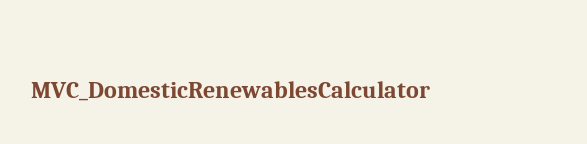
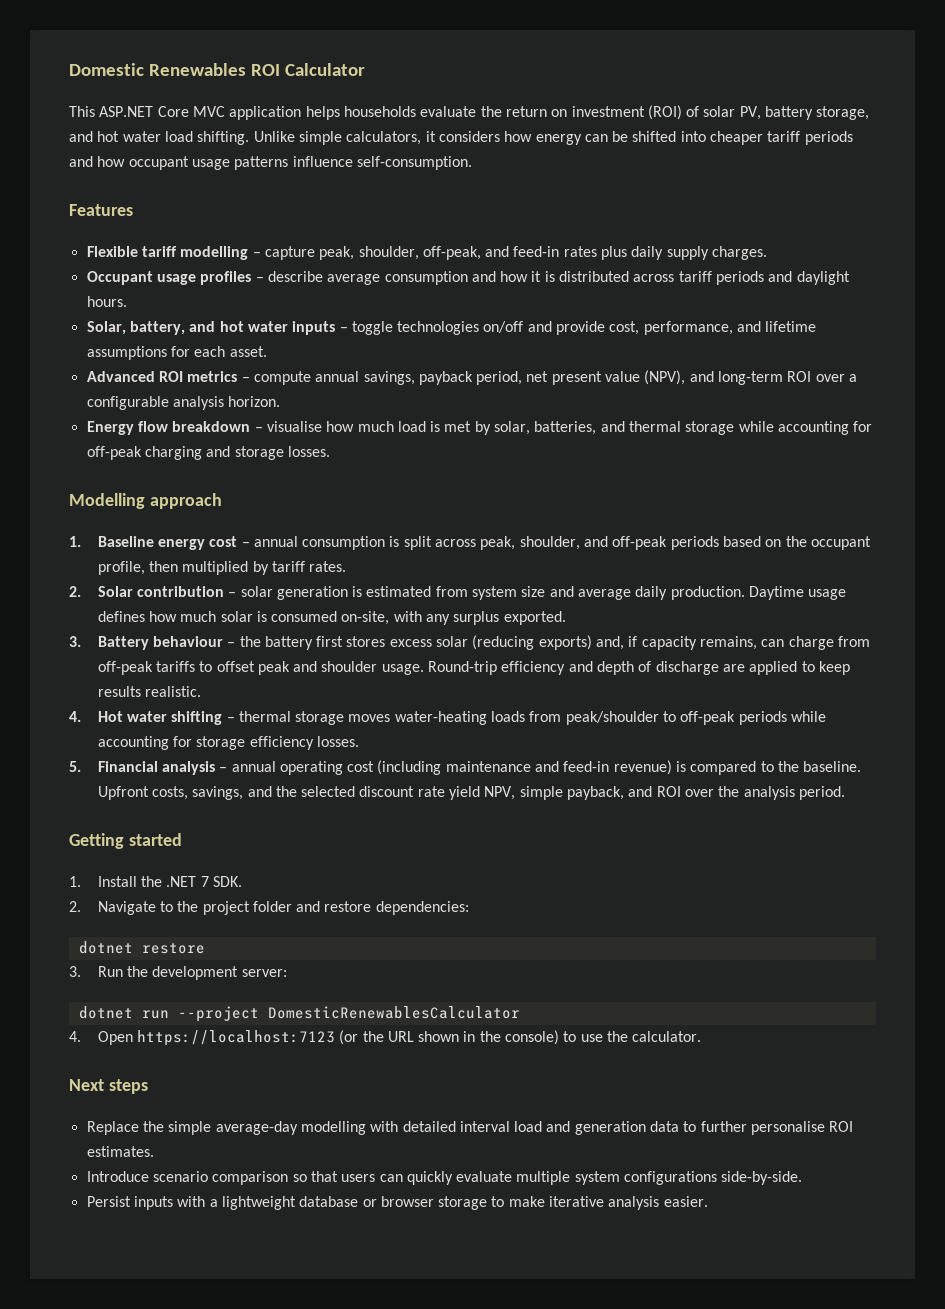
- MVC_DomesticRenewablesCalculator
+ Domestic Renewables ROI Calculator
+ This ASP.NET Core MVC application helps households evaluate the return on investment (ROI) of solar PV, battery storage, and hot water load shifting. Unlike simple calculators, it considers how energy can be shifted into cheaper tariff periods and how occupant usage patterns influence self-consumption.
+ Features
+ Flexible tariff modelling – capture peak, shoulder, off-peak, and feed-in rates plus daily supply charges.
+ Occupant usage profiles – describe average consumption and how it is distributed across tariff periods and daylight hours.
+ Solar, battery, and hot water inputs – toggle technologies on/off and provide cost, performance, and lifetime assumptions for each asset.
+ Advanced ROI metrics – compute annual savings, payback period, net present value (NPV), and long-term ROI over a configurable analysis horizon.
+ Energy flow breakdown – visualise how much load is met by solar, batteries, and thermal storage while accounting for off-peak charging and storage losses.
+ Modelling approach
+ 1. Baseline energy cost – annual consumption is split across peak, shoulder, and off-peak periods based on the occupant profile, then multiplied by tariff rates.
+ 2. Solar contribution – solar generation is estimated from system size and average daily production. Daytime usage defines how much solar is consumed on-site, with any surplus exported.
+ 3. Battery behaviour – the battery first stores excess solar (reducing exports) and, if capacity remains, can charge from off-peak tariffs to offset peak and shoulder usage. Round-trip efficiency and depth of discharge are applied to keep results realistic.
+ 4. Hot water shifting – thermal storage moves water-heating loads from peak/shoulder to off-peak periods while accounting for storage efficiency losses.
+ 5. Financial analysis – annual operating cost (including maintenance and feed-in revenue) is compared to the baseline. Upfront costs, savings, and the selected discount rate yield NPV, simple payback, and ROI over the analysis period.
+ Getting started
+ 1. Install the .NET 7 SDK.
+ 2. Navigate to the project folder and restore dependencies:
+ dotnet restore
+ 3. Run the development server:
+ dotnet run --project DomesticRenewablesCalculator
+ 4. Open https://localhost:7123 (or the URL shown in the console) to use the calculator.
+ Next steps
+ Replace the simple average-day modelling with detailed interval load and generation data to further personalise ROI estimates.
+ Introduce scenario comparison so that users can quickly evaluate multiple system configurations side-by-side.
+ Persist inputs with a lightweight database or browser storage to make iterative analysis easier.

